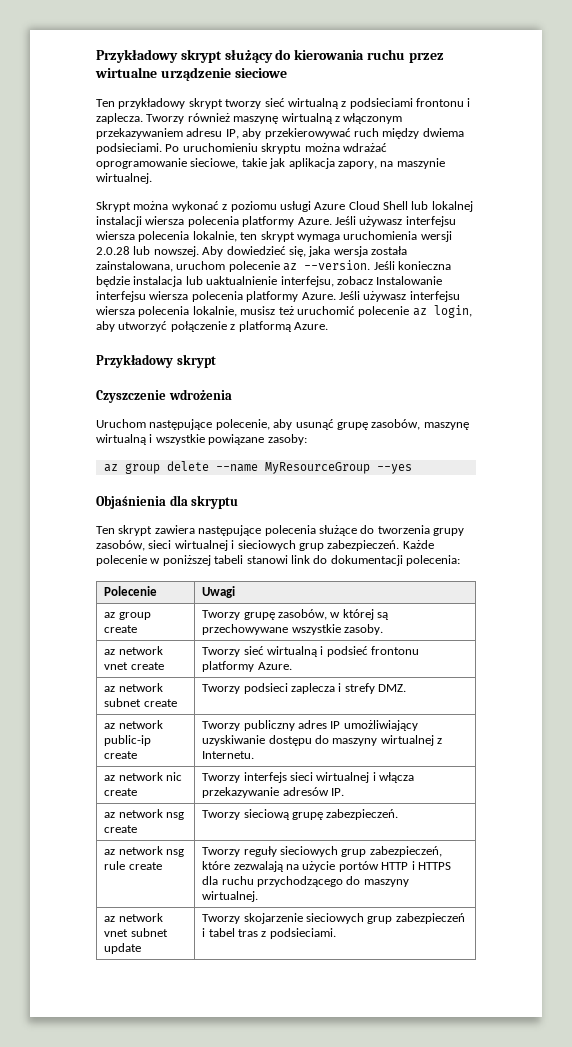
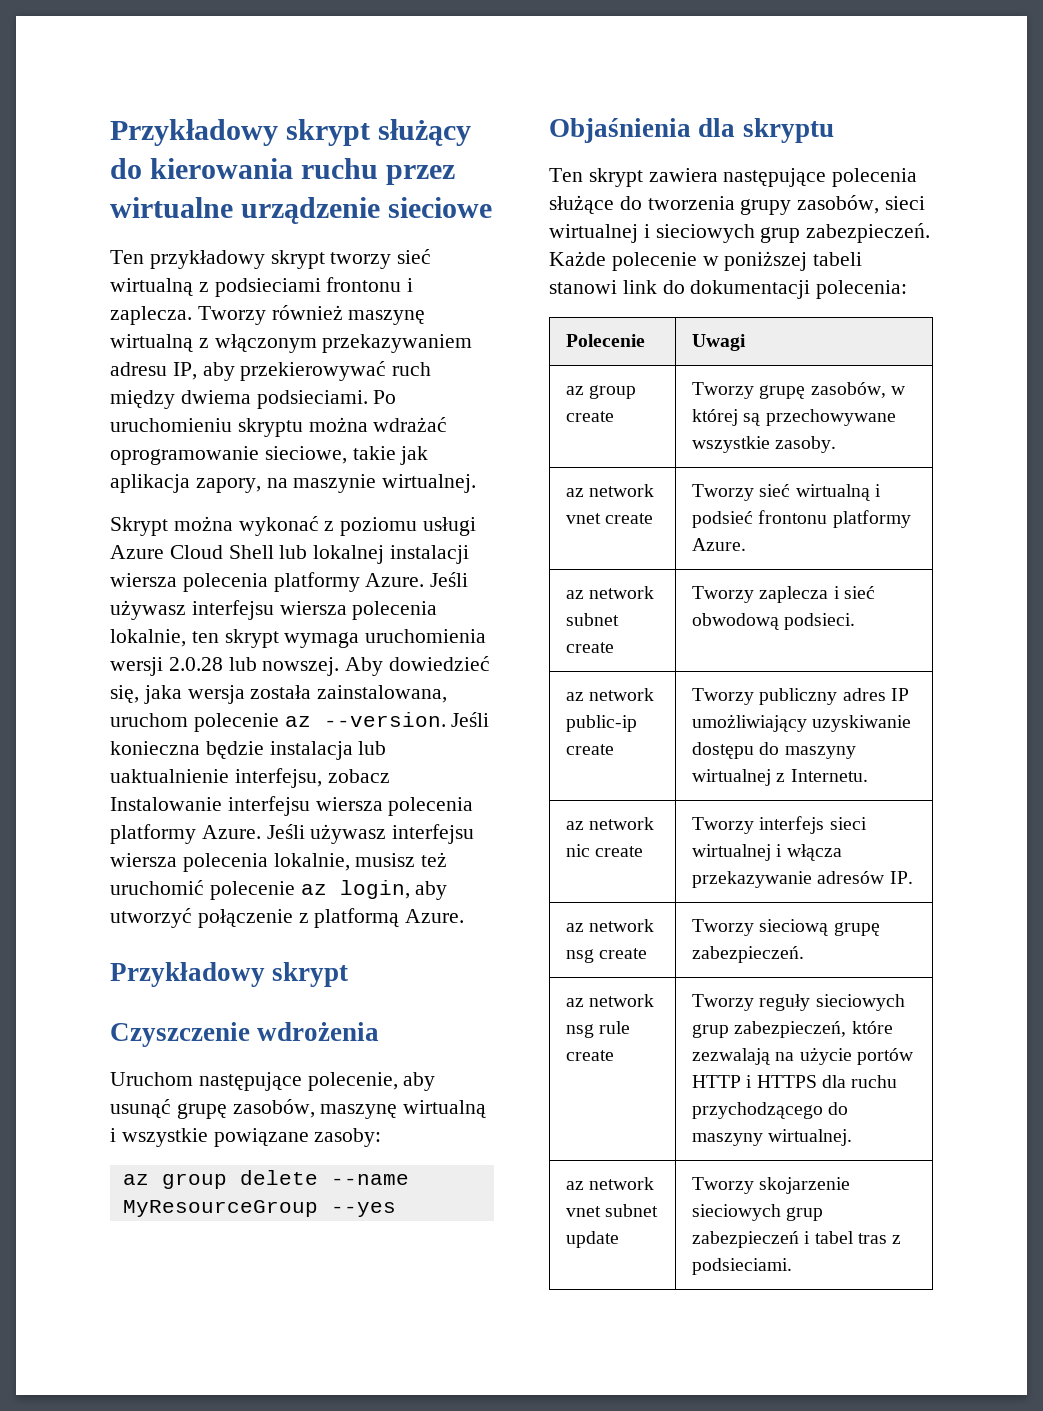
- az network subnet create | Tworzy podsieci zaplecza i strefy DMZ.
+ az network subnet create | Tworzy zaplecza i sieć obwodową podsieci.

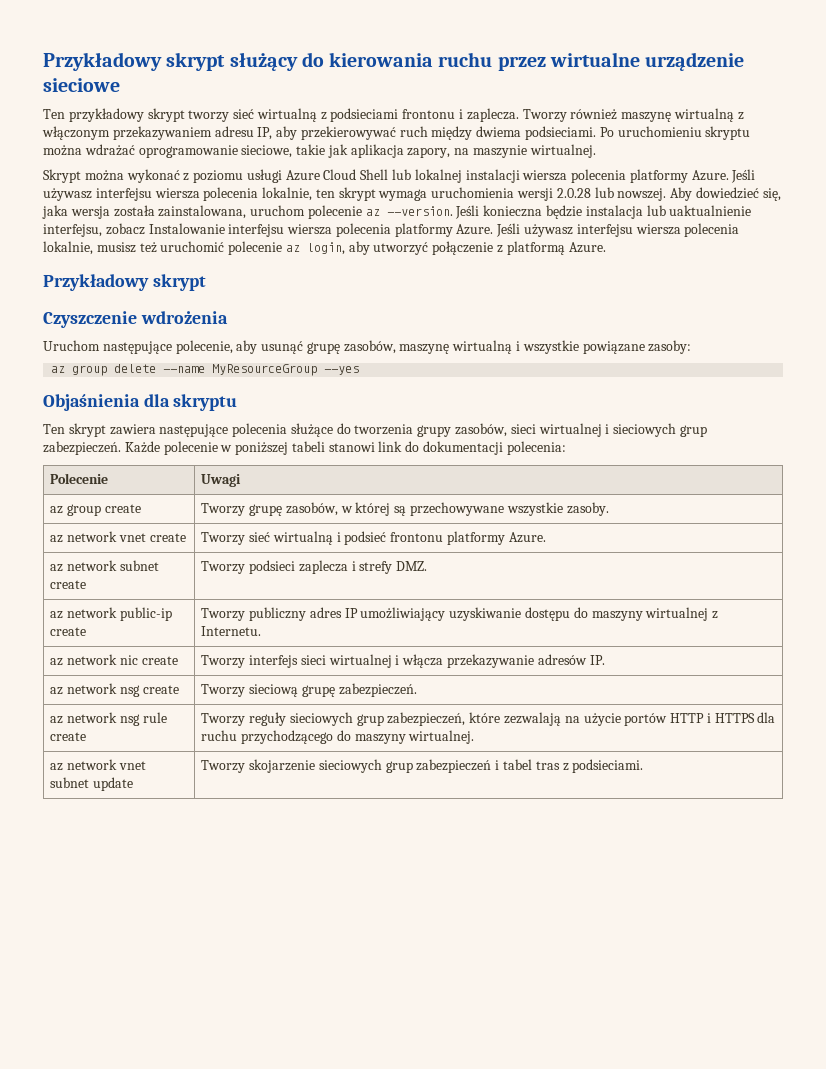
- az network subnet create | Tworzy zaplecza i sieć obwodową podsieci.
+ az network subnet create | Tworzy podsieci zaplecza i strefy DMZ.

